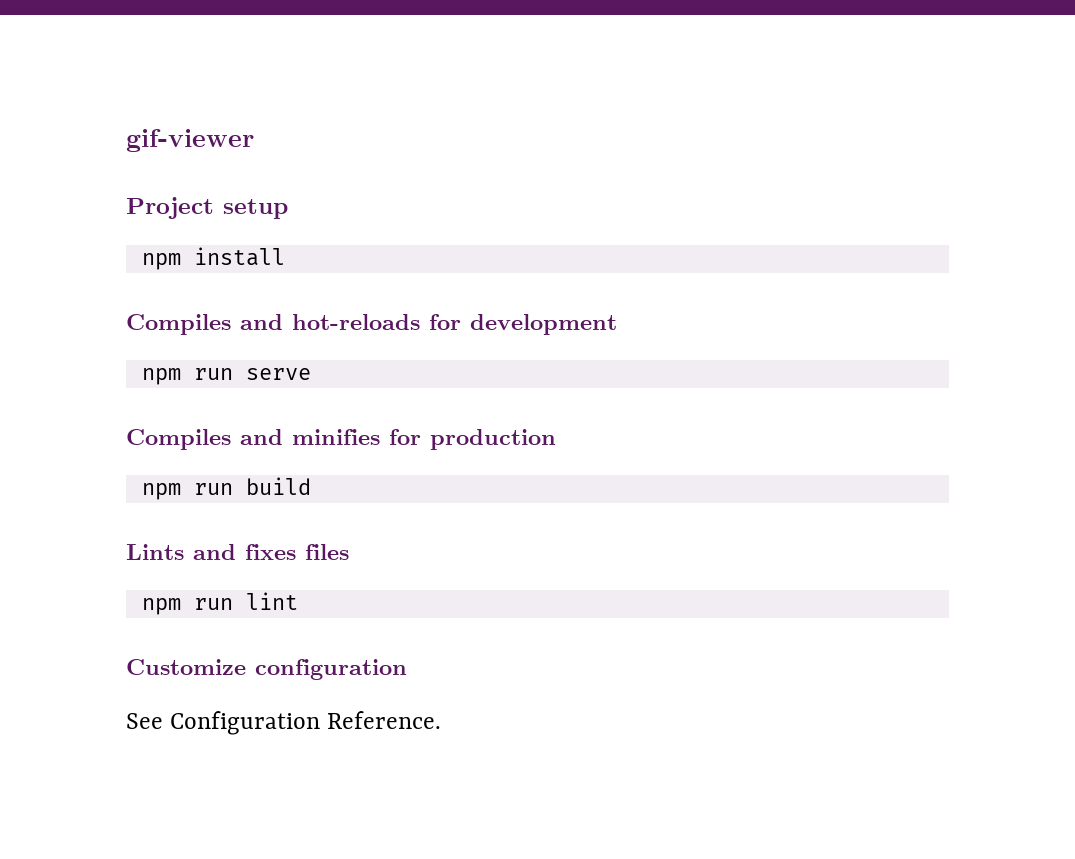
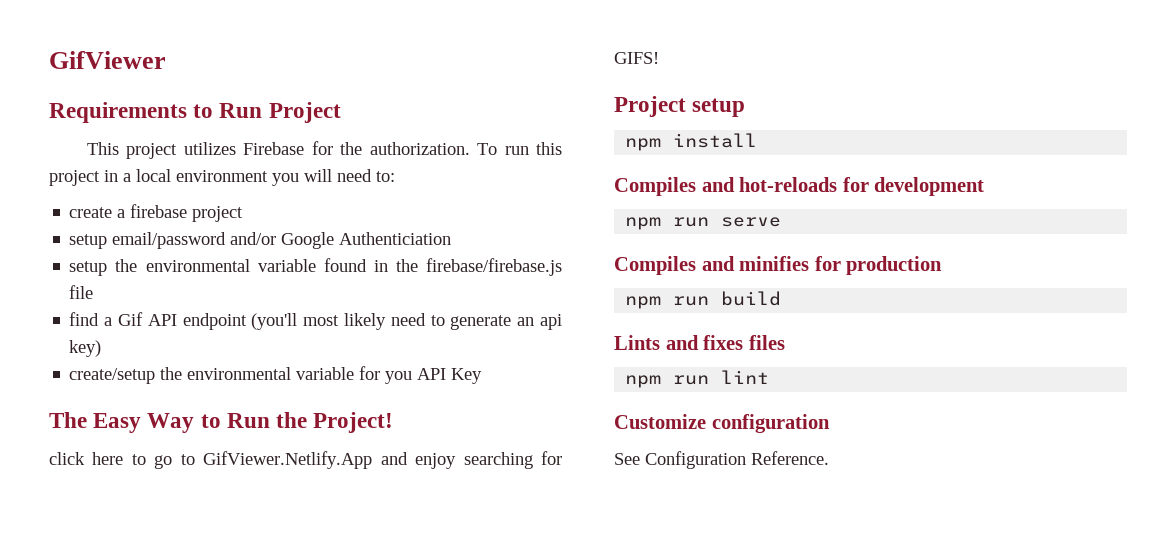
- gif-viewer
+ GifViewer
+ Requirements to Run Project
+ This project utilizes Firebase for the authorization. To run this project in a local environment you will need to:
+ create a firebase project
+ setup email/password and/or Google Authenticiation
+ setup the environmental variable found in the firebase/firebase.js file
+ find a Gif API endpoint (you'll most likely need to generate an api key)
+ create/setup the environmental variable for you API Key
+ The Easy Way to Run the Project!
+ click here to go to GifViewer.Netlify.App and enjoy searching for GIFS!

